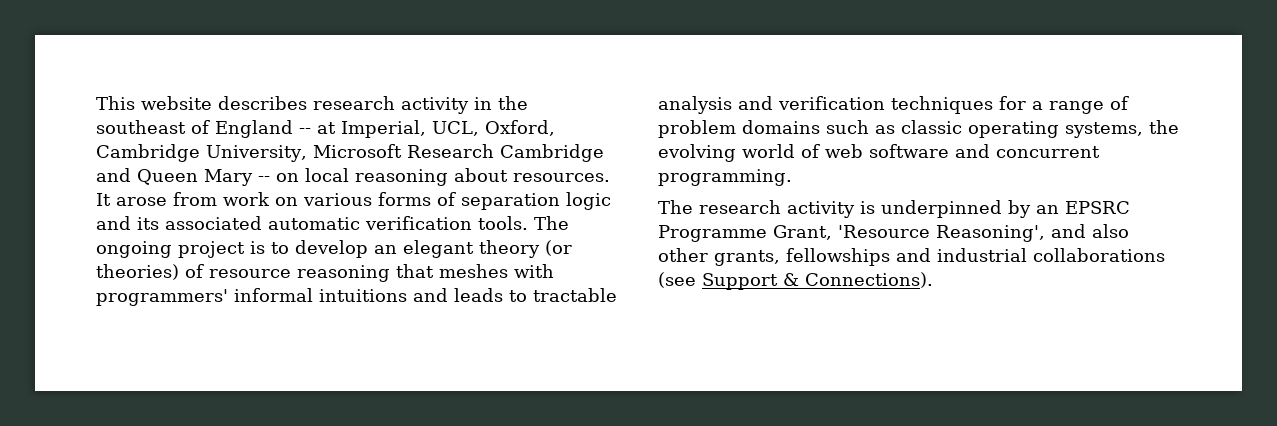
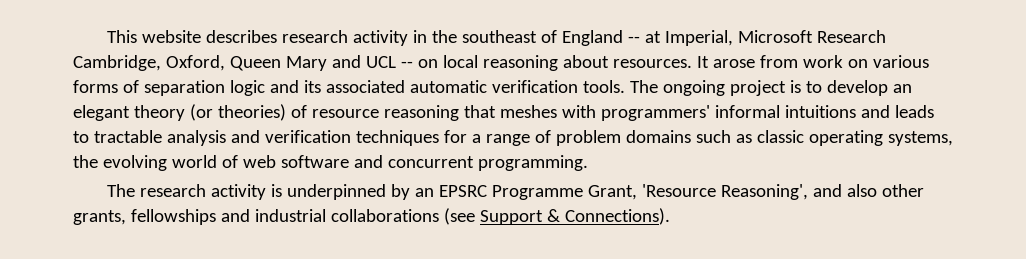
- This website describes research activity in the southeast of England -- at Imperial, UCL, Oxford, Cambridge University, Microsoft Research Cambridge and Queen Mary -- on local reasoning about resources.
+ This website describes research activity in the southeast of England -- at Imperial, Microsoft Research Cambridge, Oxford, Queen Mary and UCL -- on local reasoning about resources.

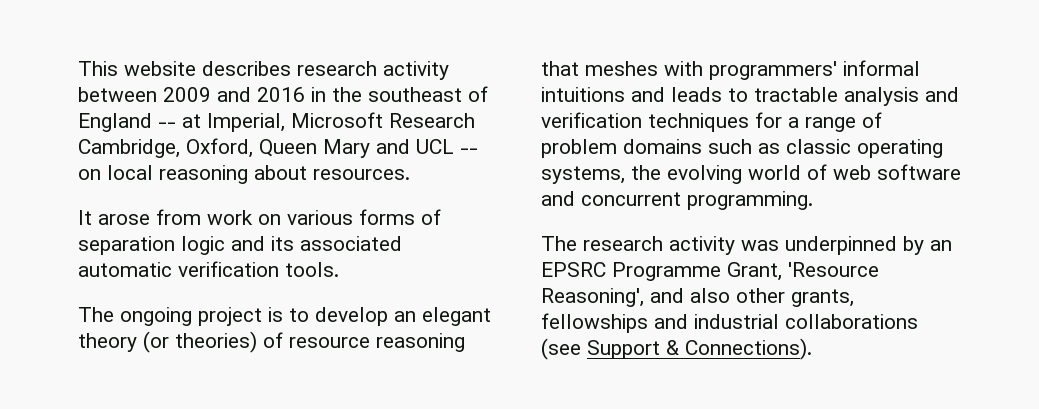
- This website describes research activity in the southeast of England -- at Imperial, Microsoft Research Cambridge, Oxford, Queen Mary and UCL -- on local reasoning about resources. It arose from work on various forms of separation logic and its associated automatic verification tools. The ongoing project is to develop an elegant theory (or theories) of resource reasoning that meshes with programmers' informal intuitions and leads to tractable analysis and verification techniques for a range of problem domains such as classic operating systems, the evolving world of web software and concurrent programming.
+ This website describes research activity between 2009 and 2016 in the southeast of England -- at Imperial, Microsoft Research Cambridge, Oxford, Queen Mary and UCL -- on local reasoning about resources.
+ It arose from work on various forms of separation logic and its associated automatic verification tools.
+ The ongoing project is to develop an elegant theory (or theories) of resource reasoning that meshes with programmers' informal intuitions and leads to tractable analysis and verification techniques for a range of problem domains such as classic operating systems, the evolving world of web software and concurrent programming.
- The research activity is underpinned by an EPSRC Programme Grant, 'Resource Reasoning', and also other grants, fellowships and industrial collaborations (see Support & Connections).
+ The research activity was underpinned by an EPSRC Programme Grant, 'Resource Reasoning', and also other grants, fellowships and industrial collaborations (see Support & Connections).

